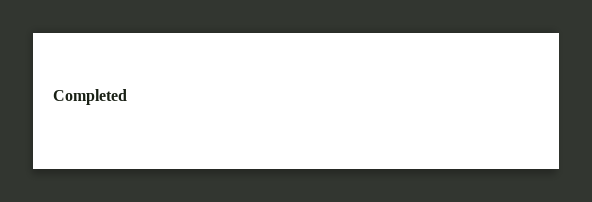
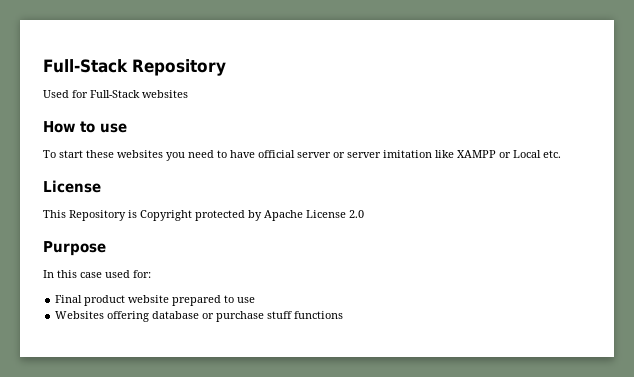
- Completed
+ Full-Stack Repository
+ Used for Full-Stack websites
+ How to use
+ To start these websites you need to have official server or server imitation like XAMPP or Local etc.
+ License
+ This Repository is Copyright protected by Apache License 2.0
+ Purpose
+ In this case used for:
+ Final product website prepared to use
+ Websites offering database or purchase stuff functions

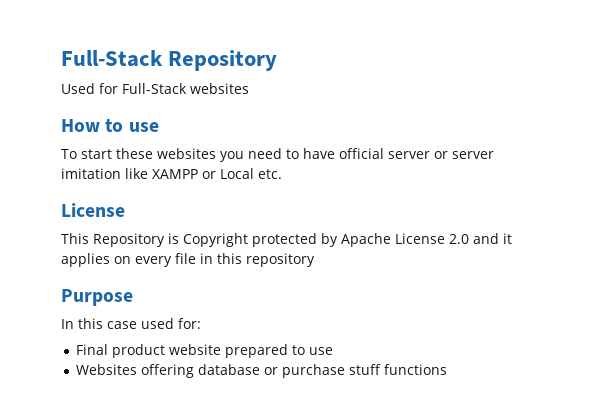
- This Repository is Copyright protected by Apache License 2.0
+ This Repository is Copyright protected by Apache License 2.0 and it applies on every file in this repository

